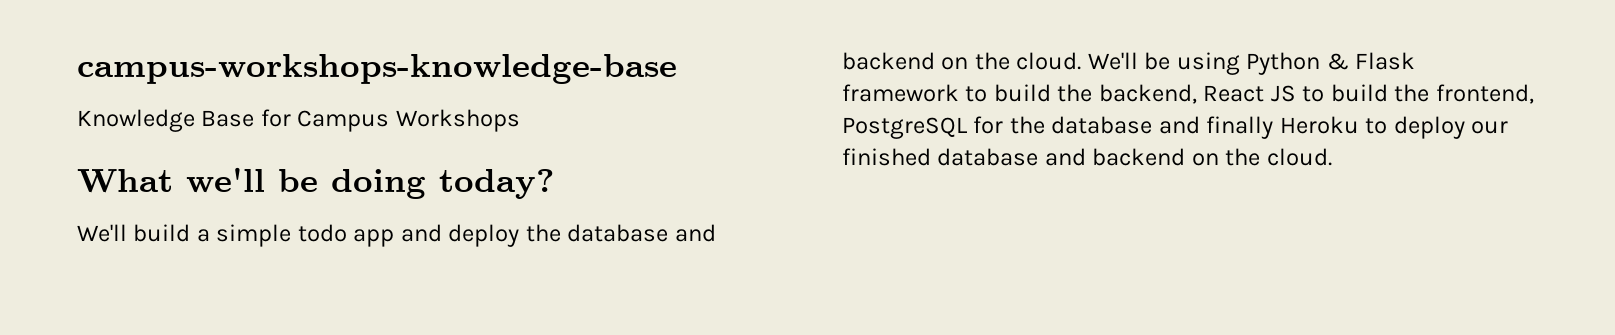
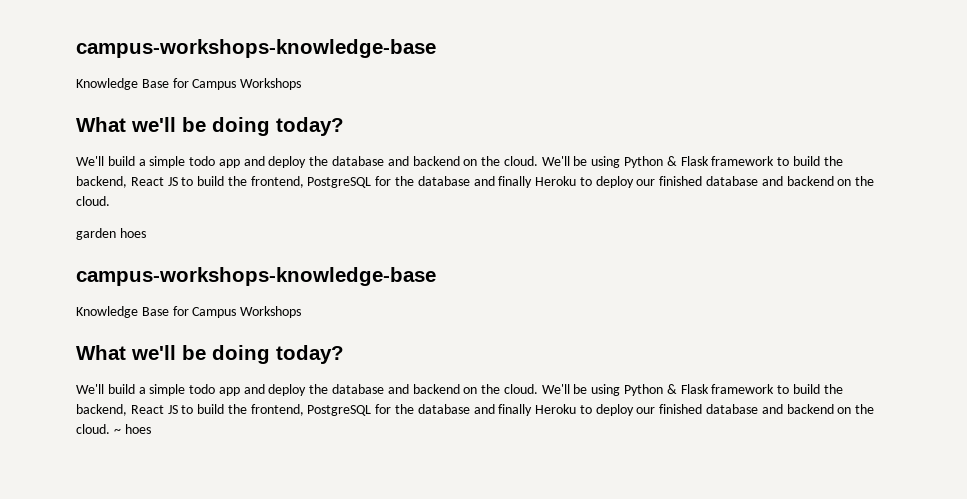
+ garden hoes
+ campus-workshops-knowledge-base
+ Knowledge Base for Campus Workshops
+ What we'll be doing today?
+ We'll build a simple todo app and deploy the database and backend on the cloud. We'll be using Python & Flask framework to build the backend, React JS to build the frontend, PostgreSQL for the database and finally Heroku to deploy our finished database and backend on the cloud. ~ hoes

